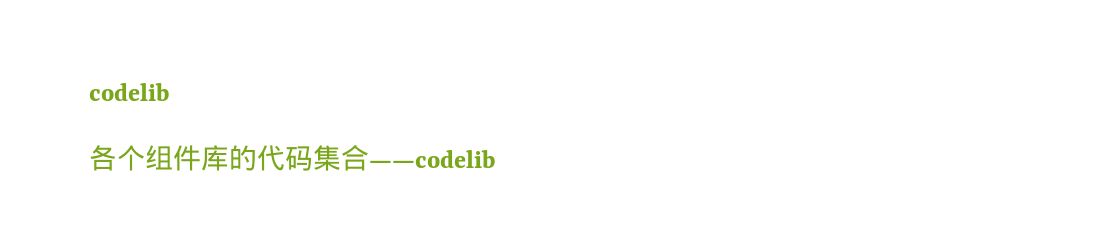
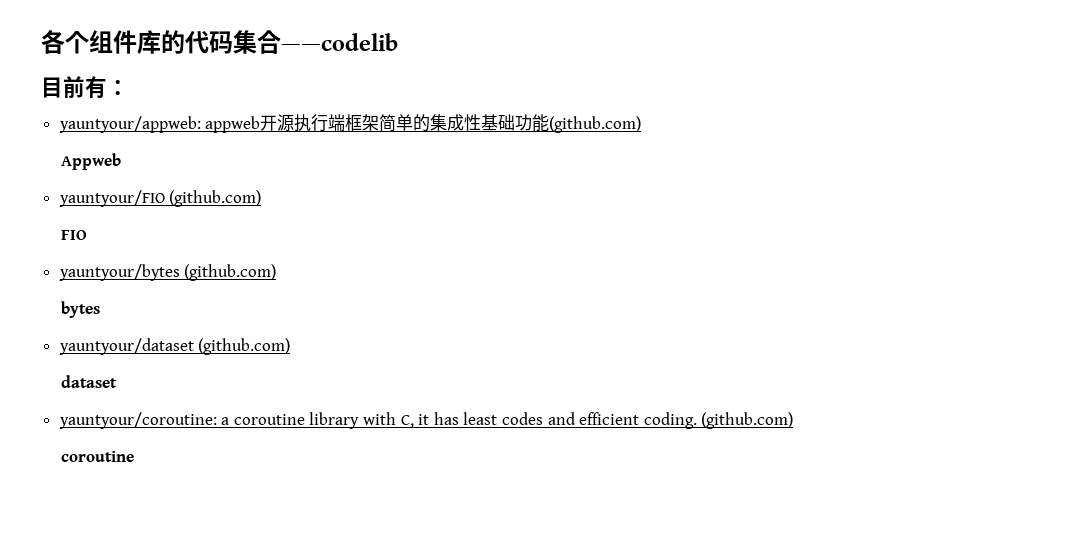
- codelib
+ 目前有：
+ yauntyour/appweb: appweb开源执行端框架简单的集成性基础功能(github.com)
+ Appweb
+ yauntyour/FIO (github.com)
+ FIO
+ yauntyour/bytes (github.com)
+ bytes
+ yauntyour/dataset (github.com)
+ dataset
+ yauntyour/coroutine: a coroutine library with C, it has least codes and efficient coding. (github.com)
+ coroutine

